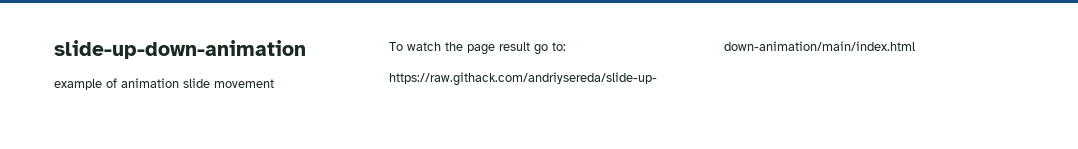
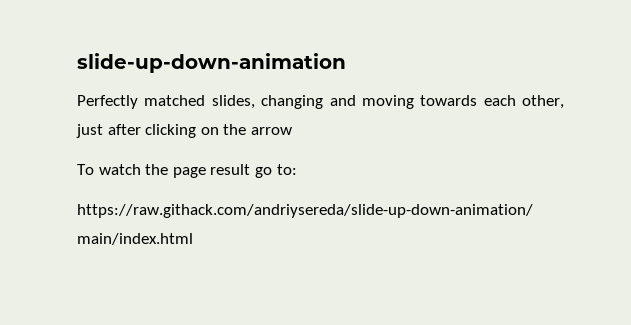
- example of animation slide movement
+ Perfectly matched slides, changing and moving towards each other, just after clicking on the arrow

